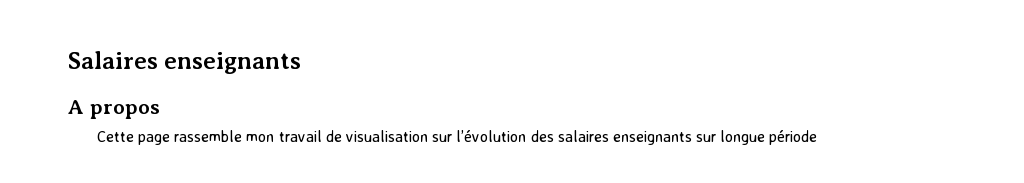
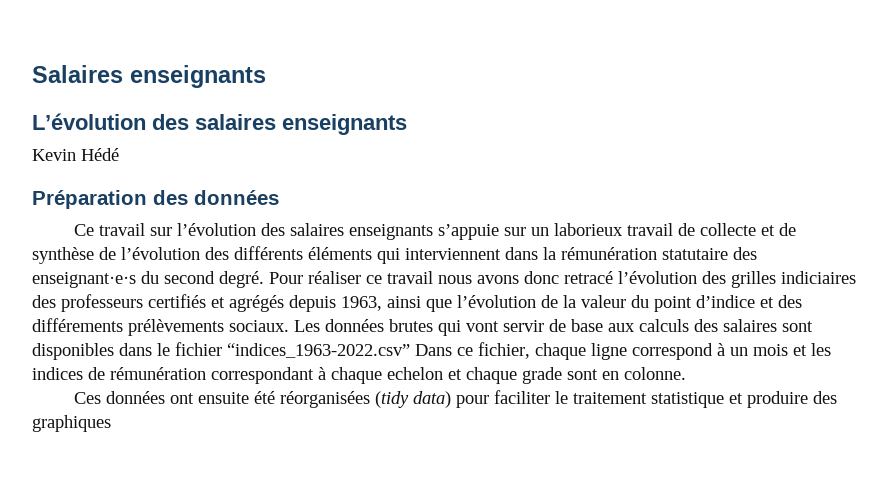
- A propos
- Cette page rassemble mon travail de visualisation sur l’évolution des salaires enseignants sur longue période
+ L’évolution des salaires enseignants
+ Kevin Hédé
+ Préparation des données
+ Ce travail sur l’évolution des salaires enseignants s’appuie sur un laborieux travail de collecte et de synthèse de l’évolution des différents éléments qui interviennent dans la rémunération statutaire des enseignant·e·s du second degré. Pour réaliser ce travail nous avons donc retracé l’évolution des grilles indiciaires des professeurs certifiés et agrégés depuis 1963, ainsi que l’évolution de la valeur du point d’indice et des différements prélèvements sociaux. Les données brutes qui vont servir de base aux calculs des salaires sont disponibles dans le fichier “indices_1963-2022.csv” Dans ce fichier, chaque ligne correspond à un mois et les indices de rémunération correspondant à chaque echelon et chaque grade sont en colonne.
+ Ces données ont ensuite été réorganisées (tidy data) pour faciliter le traitement statistique et produire des graphiques

